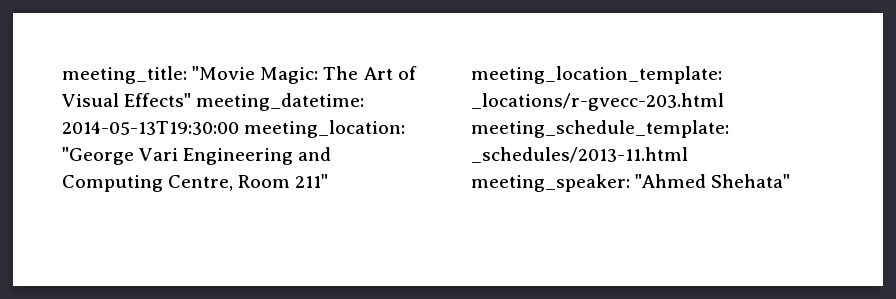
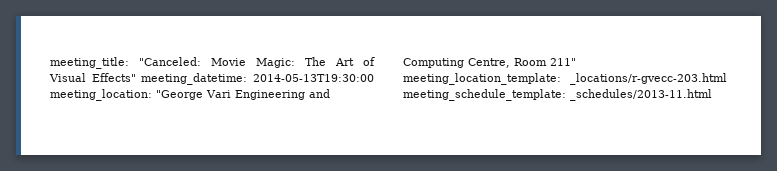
- meeting_title: "Movie Magic: The Art of Visual Effects" meeting_datetime: 2014-05-13T19:30:00 meeting_location: "George Vari Engineering and Computing Centre, Room 211" meeting_location_template: _locations/r-gvecc-203.html meeting_schedule_template: _schedules/2013-11.html meeting_speaker: "Ahmed Shehata"
+ meeting_title: "Canceled: Movie Magic: The Art of Visual Effects" meeting_datetime: 2014-05-13T19:30:00 meeting_location: "George Vari Engineering and Computing Centre, Room 211" meeting_location_template: _locations/r-gvecc-203.html meeting_schedule_template: _schedules/2013-11.html

